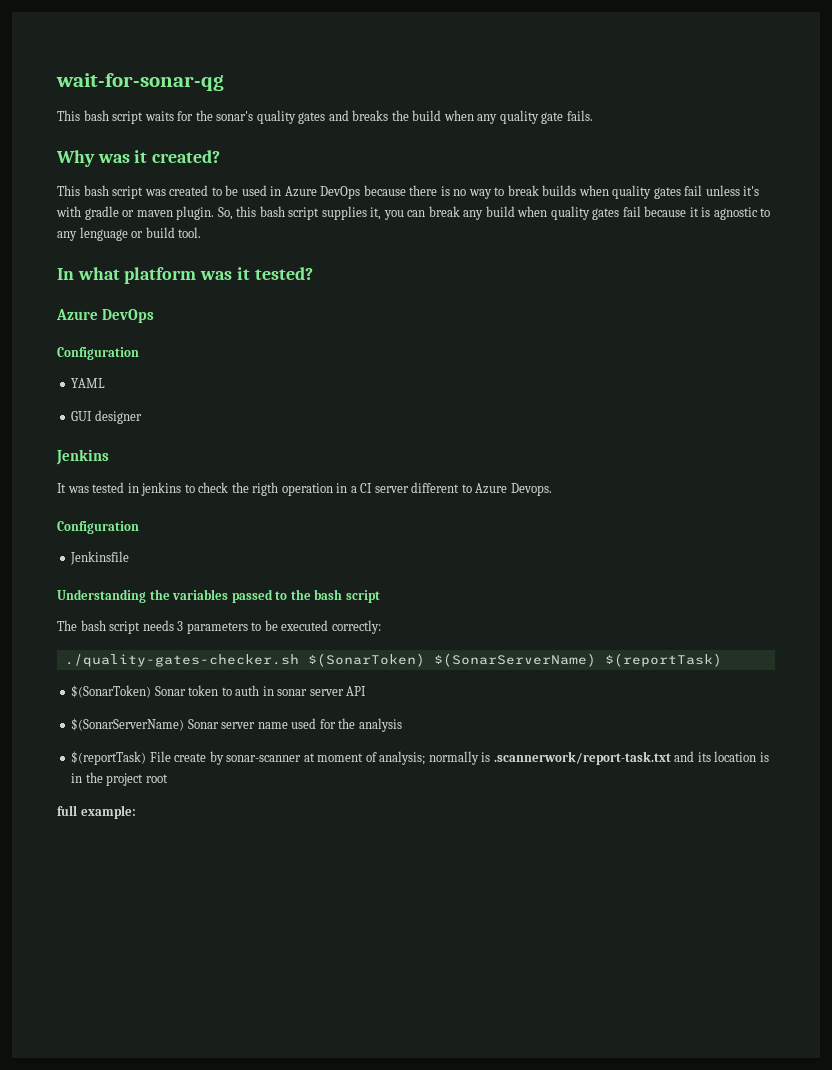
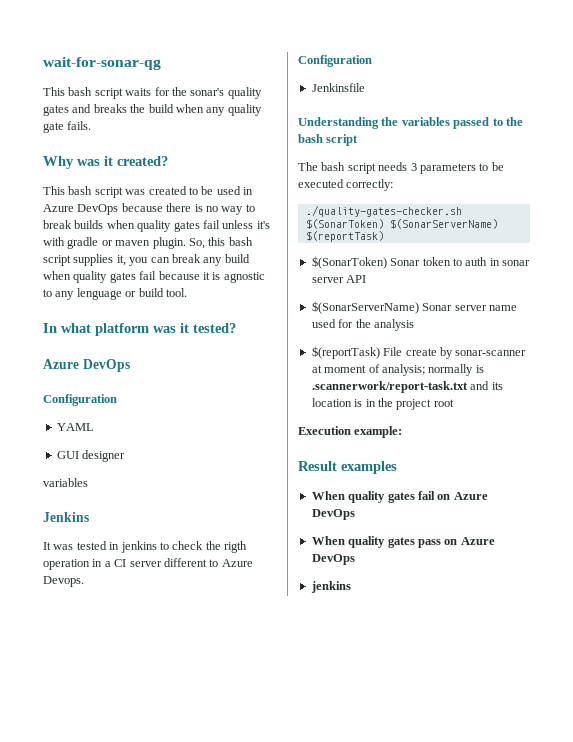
  GUI designer
+ variables
- full example:
+ Execution example:
+ Result examples
+ When quality gates fail on Azure DevOps
+ When quality gates pass on Azure DevOps
+ jenkins

